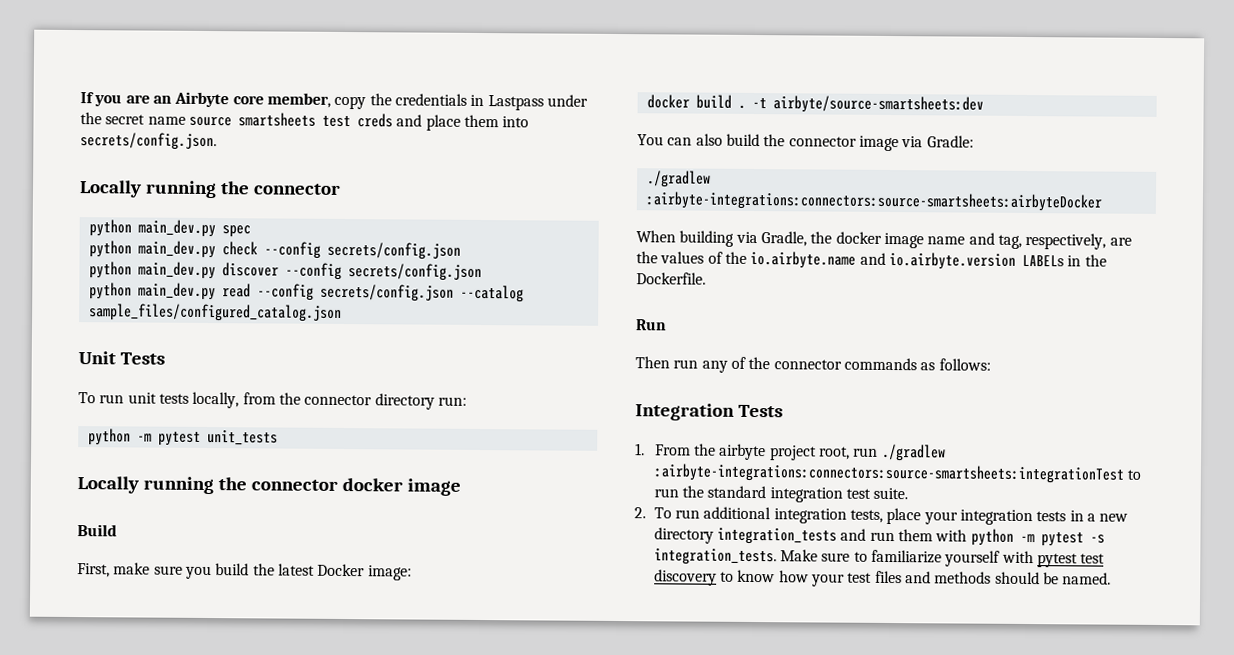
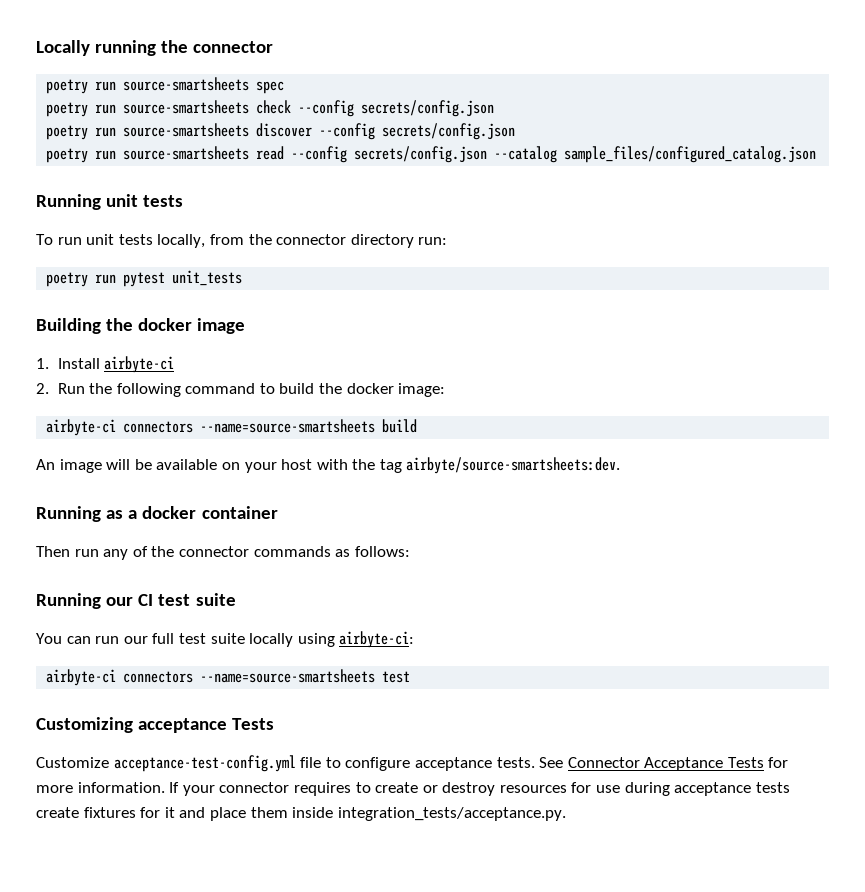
- If you are an Airbyte core member, copy the credentials in Lastpass under the secret name source smartsheets test creds and place them into secrets/config.json.
  Locally running the connector
- python main_dev.py spec
- python main_dev.py check --config secrets/config.json
+ poetry run source-smartsheets spec
+ poetry run source-smartsheets check --config secrets/config.json
- python main_dev.py discover --config secrets/config.json
+ poetry run source-smartsheets discover --config secrets/config.json
- python main_dev.py read --config secrets/config.json --catalog sample_files/configured_catalog.json
+ poetry run source-smartsheets read --config secrets/config.json --catalog sample_files/configured_catalog.json
- Unit Tests
+ Running unit tests
- python -m pytest unit_tests
+ poetry run pytest unit_tests
- Locally running the connector docker image
- Build
- First, make sure you build the latest Docker image:
- docker build . -t airbyte/source-smartsheets:dev
- You can also build the connector image via Gradle:
- ./gradlew :airbyte-integrations:connectors:source-smartsheets:airbyteDocker
- When building via Gradle, the docker image name and tag, respectively, are the values of the io.airbyte.name and io.airbyte.version LABELs in the Dockerfile.
- Run
+ Building the docker image
+ 1. Install airbyte-ci
+ 2. Run the following command to build the docker image:
+ airbyte-ci connectors --name=source-smartsheets build
+ An image will be available on your host with the tag airbyte/source-smartsheets:dev.
+ Running as a docker container
- Integration Tests
- 1. From the airbyte project root, run ./gradlew :airbyte-integrations:connectors:source-smartsheets:integrationTest to run the standard integration test suite.
- 2. To run additional integration tests, place your integration tests in a new directory integration_tests and run them with python -m pytest -s integration_tests. Make sure to familiarize yourself with pytest test discovery to know how your test files and methods should be named.
+ Running our CI test suite
+ You can run our full test suite locally using airbyte-ci:
+ airbyte-ci connectors --name=source-smartsheets test
+ Customizing acceptance Tests
+ Customize acceptance-test-config.yml file to configure acceptance tests. See Connector Acceptance Tests for more information. If your connector requires to create or destroy resources for use during acceptance tests create fixtures for it and place them inside integration_tests/acceptance.py.

